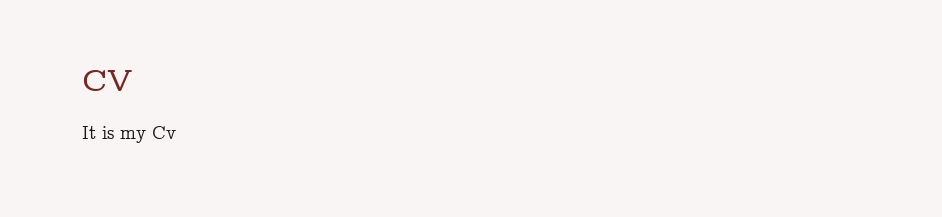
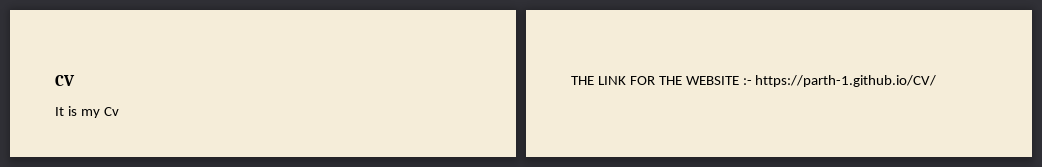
+ THE LINK FOR THE WEBSITE :- https://parth-1.github.io/CV/

